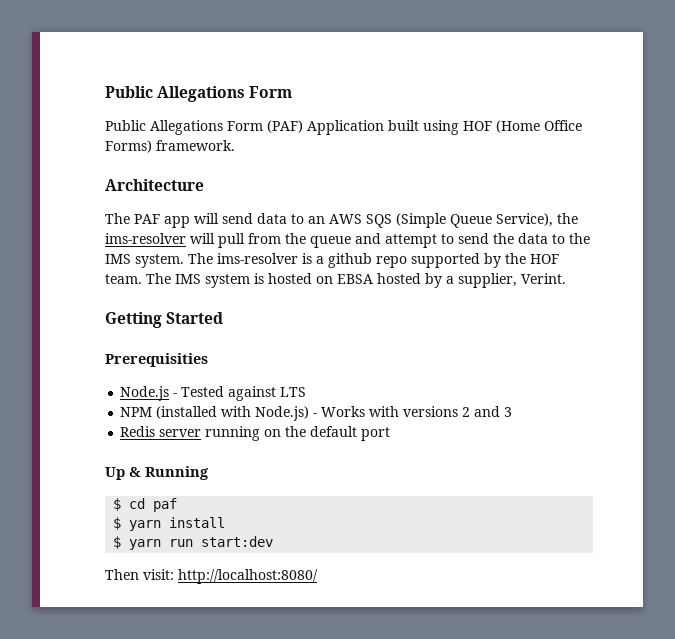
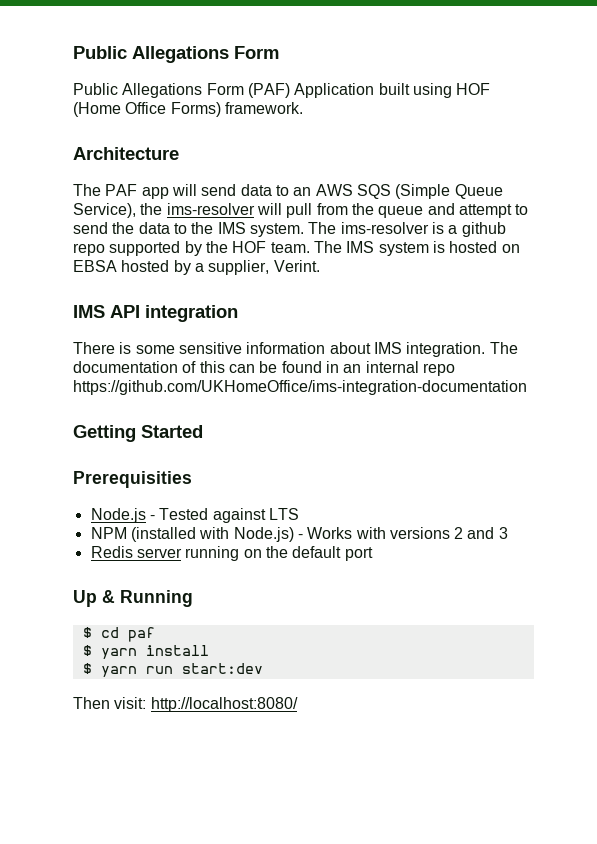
+ IMS API integration
+ There is some sensitive information about IMS integration. The documentation of this can be found in an internal repo https://github.com/UKHomeOffice/ims-integration-documentation

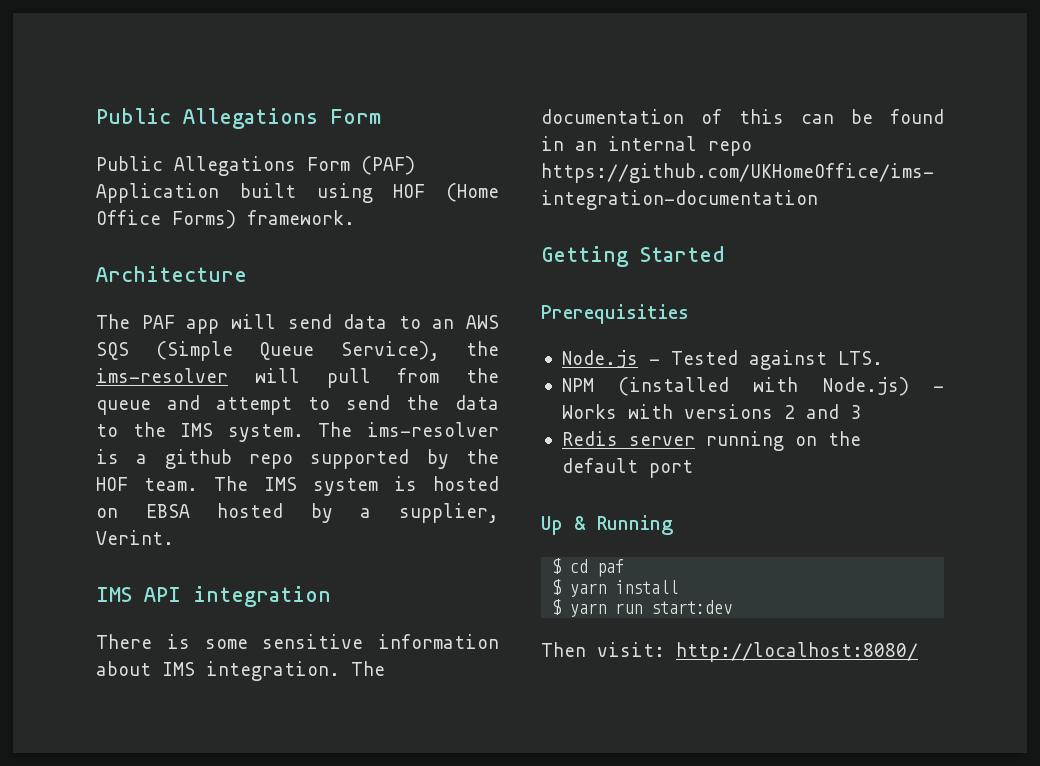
- Node.js - Tested against LTS
+ Node.js - Tested against LTS.

